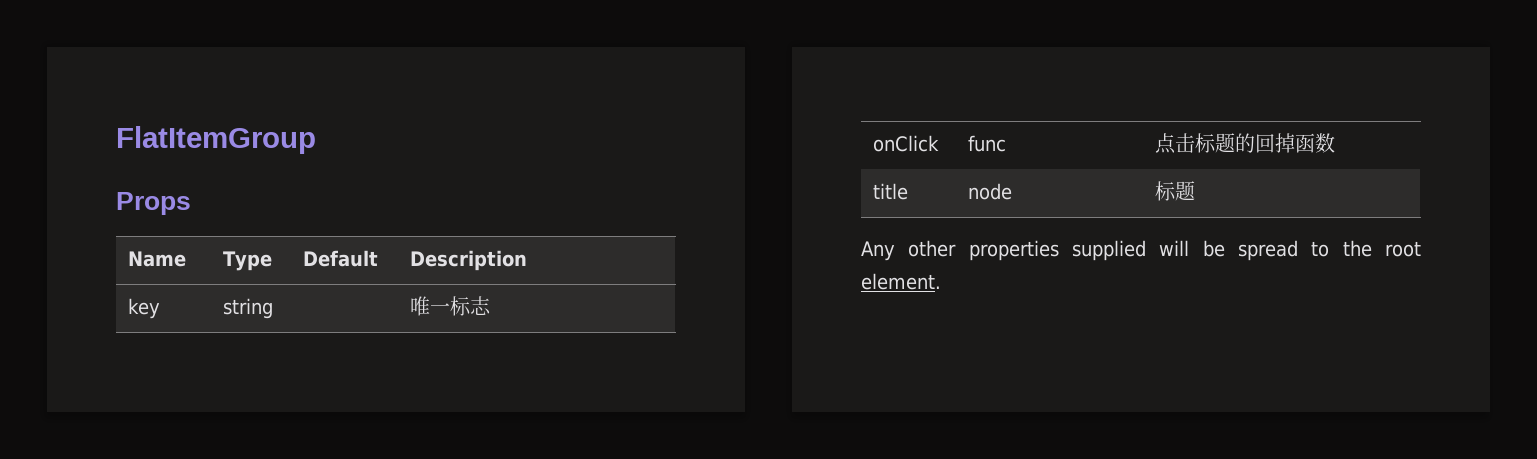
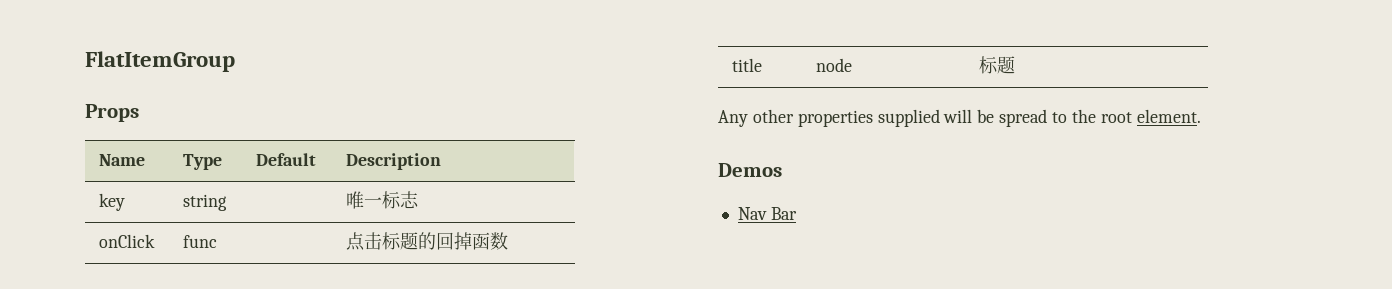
+ Demos
+ Nav Bar

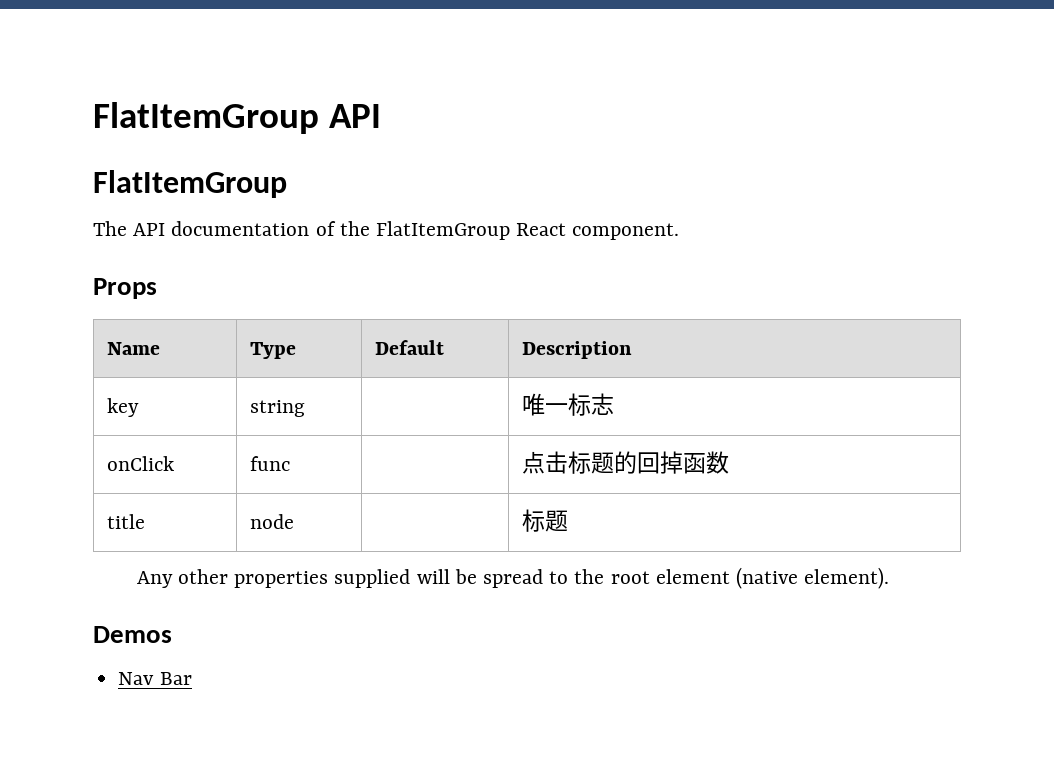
+ FlatItemGroup API
  FlatItemGroup
+ The API documentation of the FlatItemGroup React component.
- Any other properties supplied will be spread to the root element.
+ Any other properties supplied will be spread to the root element (native element).

